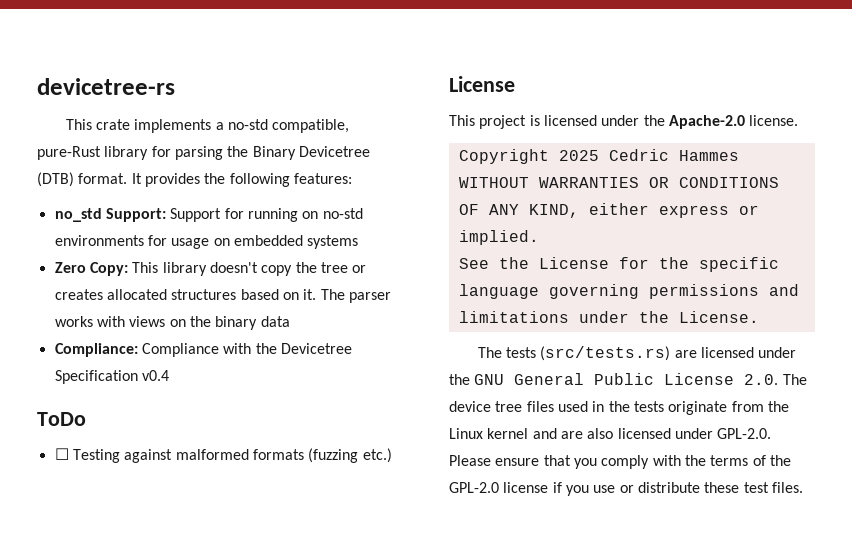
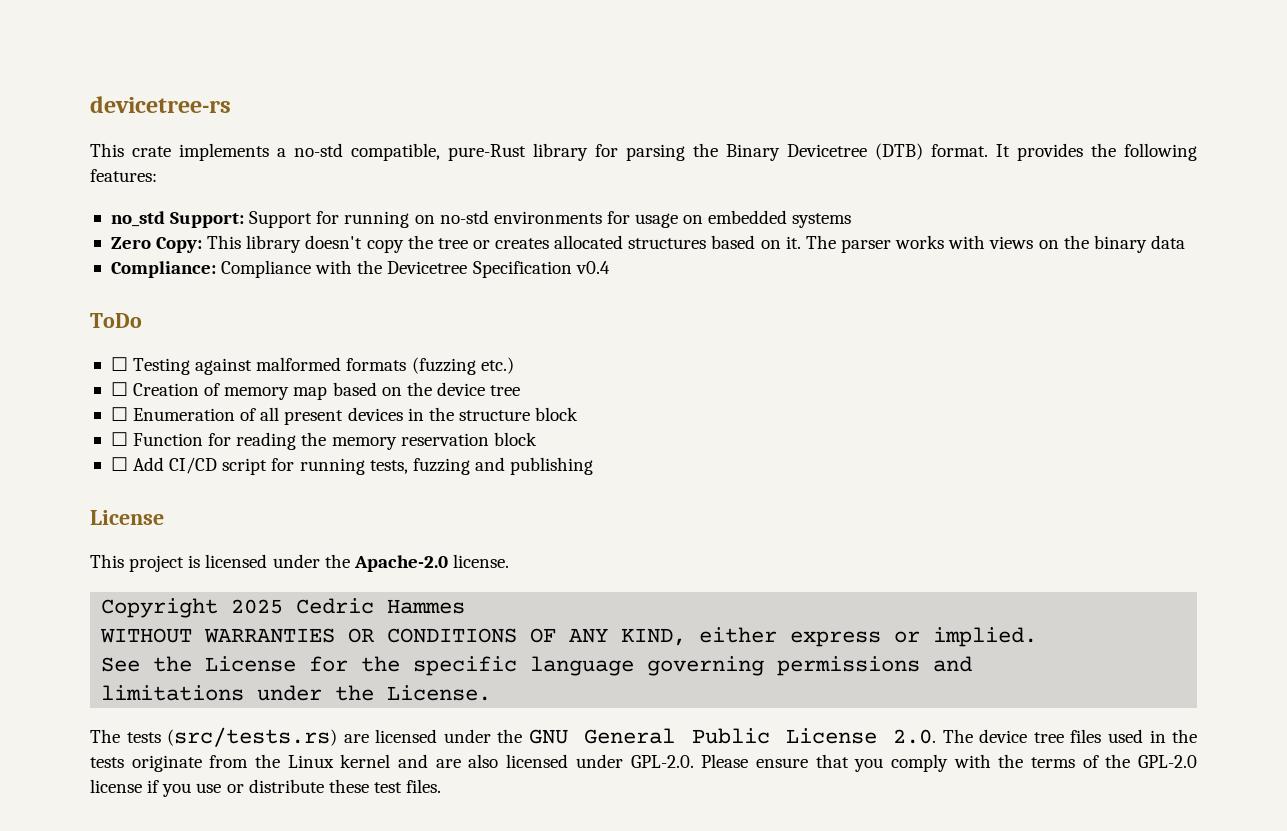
+ ☐ Creation of memory map based on the device tree
+ ☐ Enumeration of all present devices in the structure block
+ ☐ Function for reading the memory reservation block
+ ☐ Add CI/CD script for running tests, fuzzing and publishing

